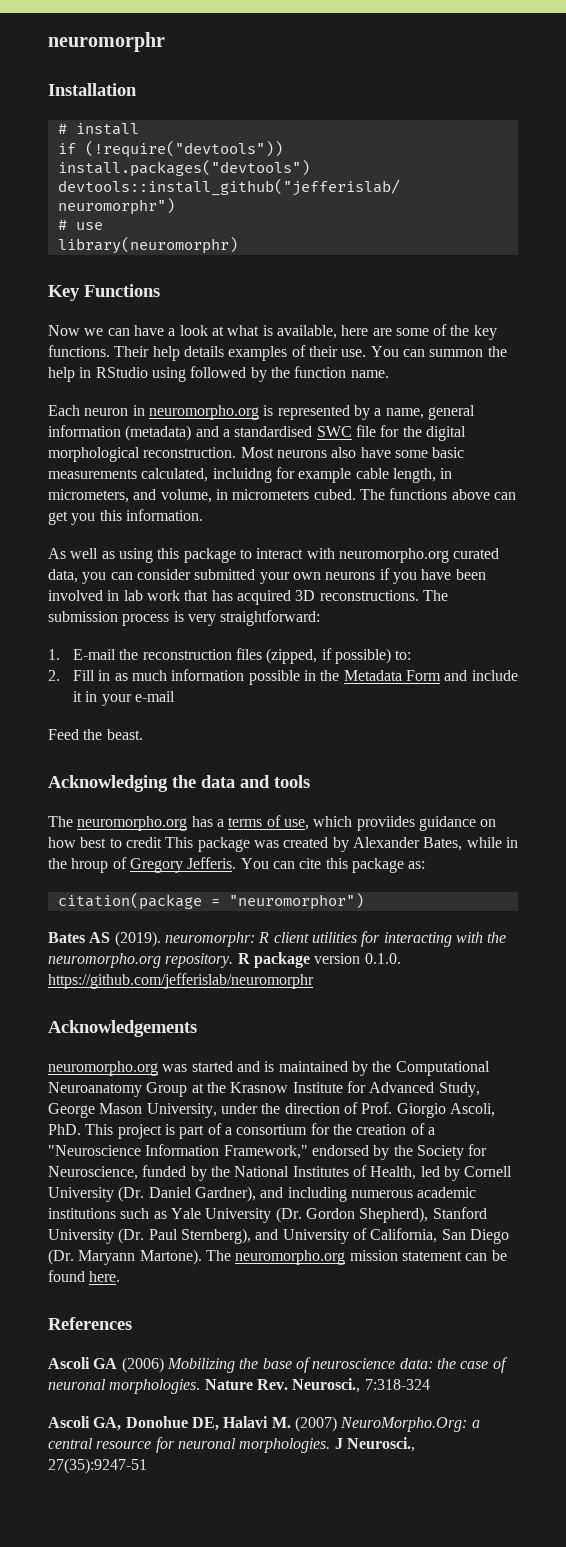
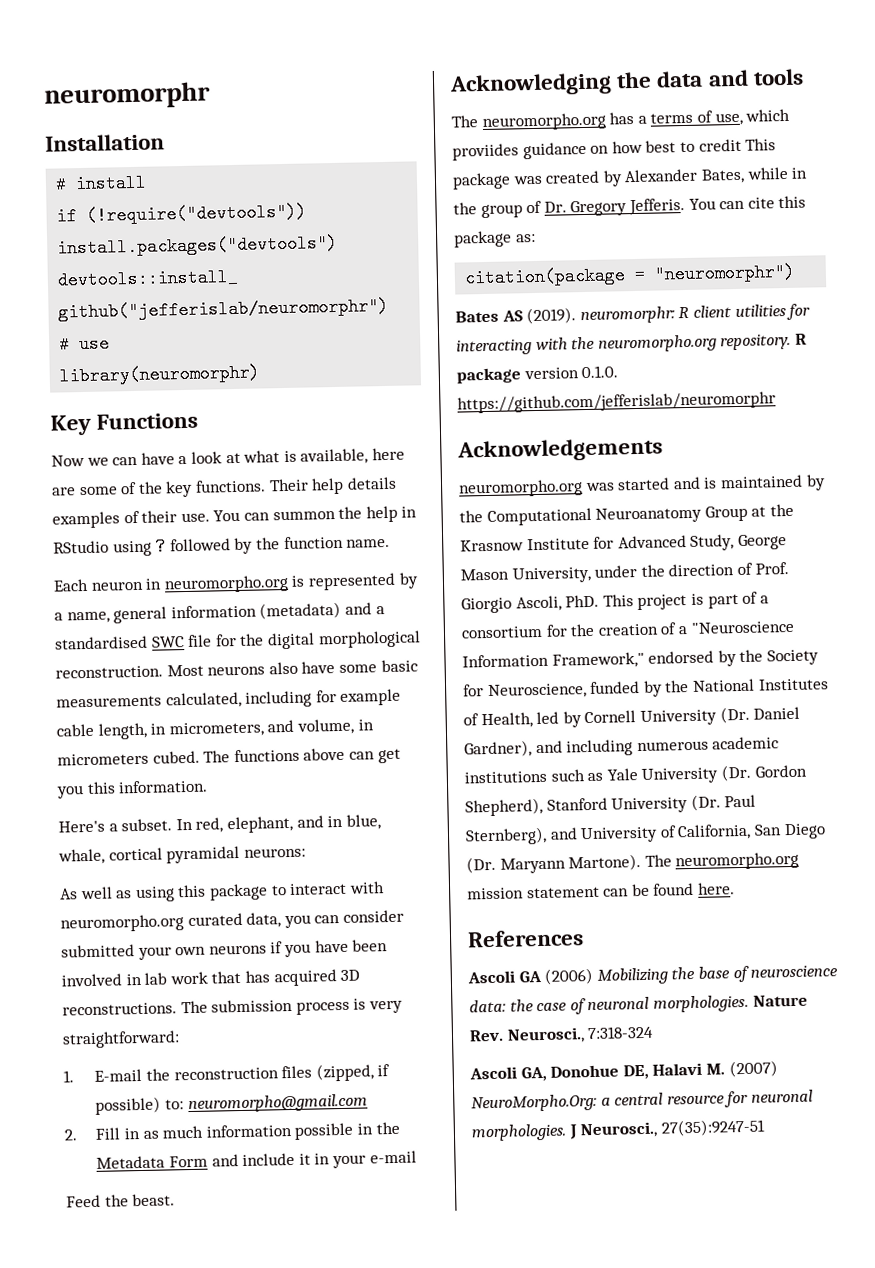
- You can summon the help in RStudio using followed by the function name.
+ You can summon the help in RStudio using ? followed by the function name.
- Most neurons also have some basic measurements calculated, incluidng for example cable length, in micrometers, and volume, in micrometers cubed.
+ Most neurons also have some basic measurements calculated, including for example cable length, in micrometers, and volume, in micrometers cubed.
+ Here's a subset. In red, elephant, and in blue, whale, cortical pyramidal neurons:
- 1. E-mail the reconstruction files (zipped, if possible) to:
+ 1. E-mail the reconstruction files (zipped, if possible) to: neuromorpho@gmail.com
- The neuromorpho.org has a terms of use, which proviides guidance on how best to credit This package was created by Alexander Bates, while in the hroup of Gregory Jefferis.
+ The neuromorpho.org has a terms of use, which proviides guidance on how best to credit This package was created by Alexander Bates, while in the group of Dr. Gregory Jefferis.
- citation(package = "neuromorphor")
+ citation(package = "neuromorphr")

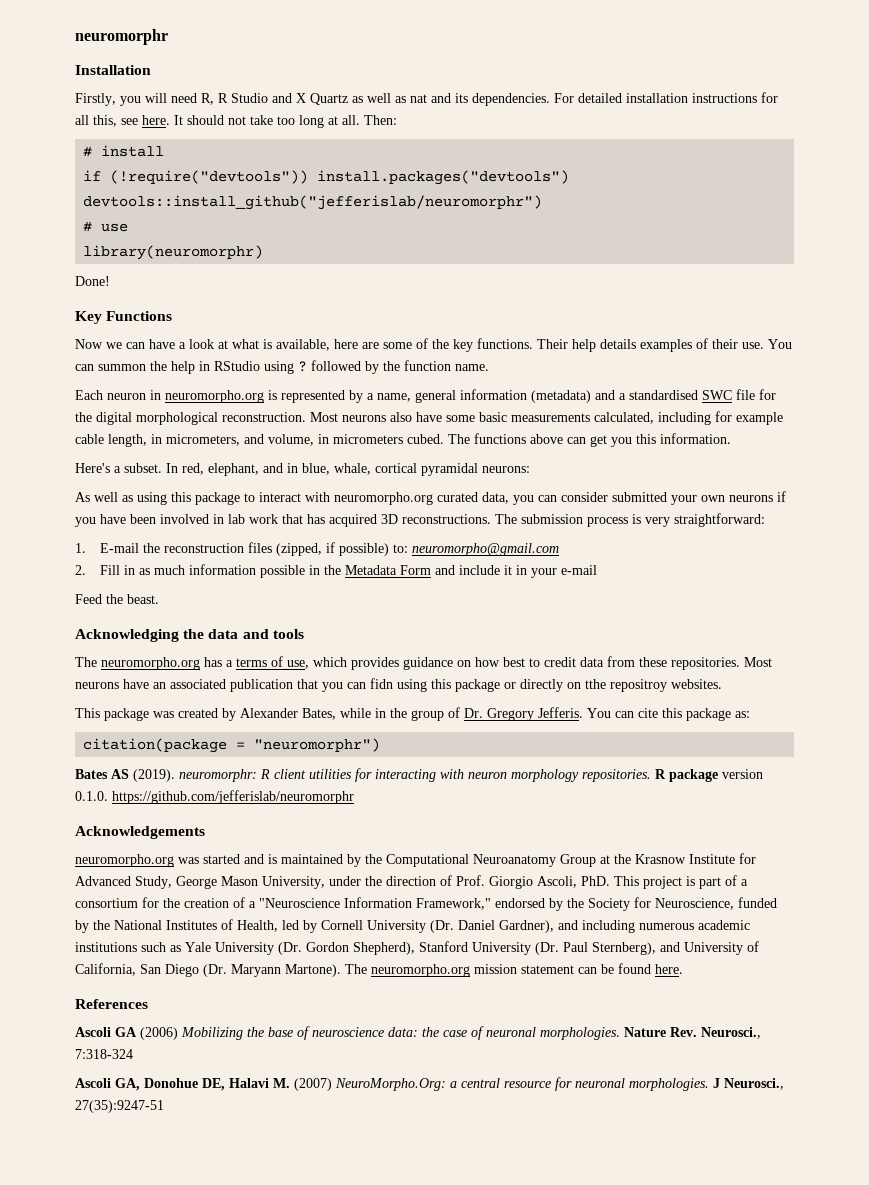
+ Firstly, you will need R, R Studio and X Quartz as well as nat and its dependencies. For detailed installation instructions for all this, see here. It should not take too long at all. Then:
+ Done!
- The neuromorpho.org has a terms of use, which proviides guidance on how best to credit This package was created by Alexander Bates, while in the group of Dr. Gregory Jefferis.
+ The neuromorpho.org has a terms of use, which provides guidance on how best to credit data from these repositories. Most neurons have an associated publication that you can fidn using this package or directly on tthe repositroy websites.
+ This package was created by Alexander Bates, while in the group of Dr. Gregory Jefferis.
- Bates AS (2019). neuromorphr: R client utilities for interacting with the neuromorpho.org repository.
+ Bates AS (2019). neuromorphr: R client utilities for interacting with neuron morphology repositories.

